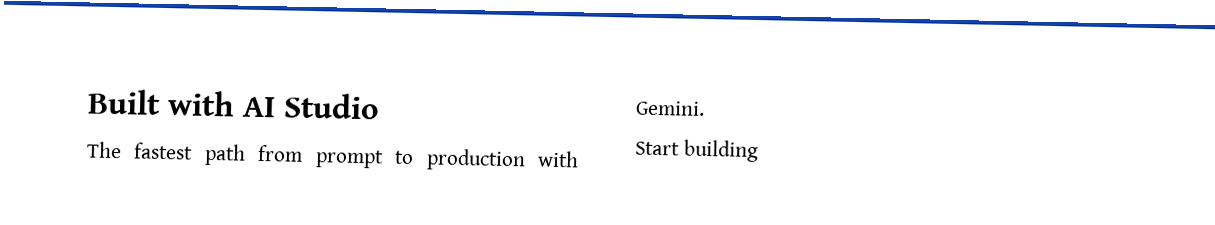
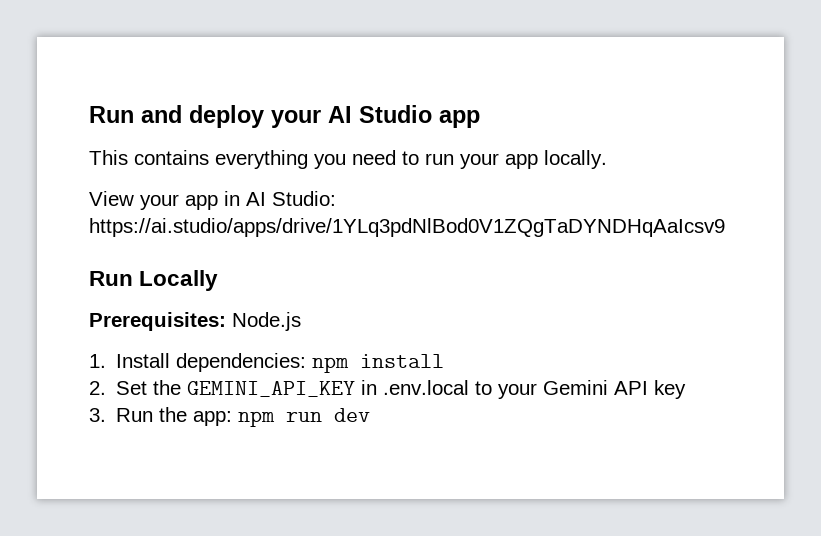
- Built with AI Studio
- The fastest path from prompt to production with Gemini.
- Start building
+ Run and deploy your AI Studio app
+ This contains everything you need to run your app locally.
+ View your app in AI Studio: https://ai.studio/apps/drive/1YLq3pdNlBod0V1ZQgTaDYNDHqAaIcsv9
+ Run Locally
+ Prerequisites: Node.js
+ 1. Install dependencies: npm install
+ 2. Set the GEMINI_API_KEY in .env.local to your Gemini API key
+ 3. Run the app: npm run dev

